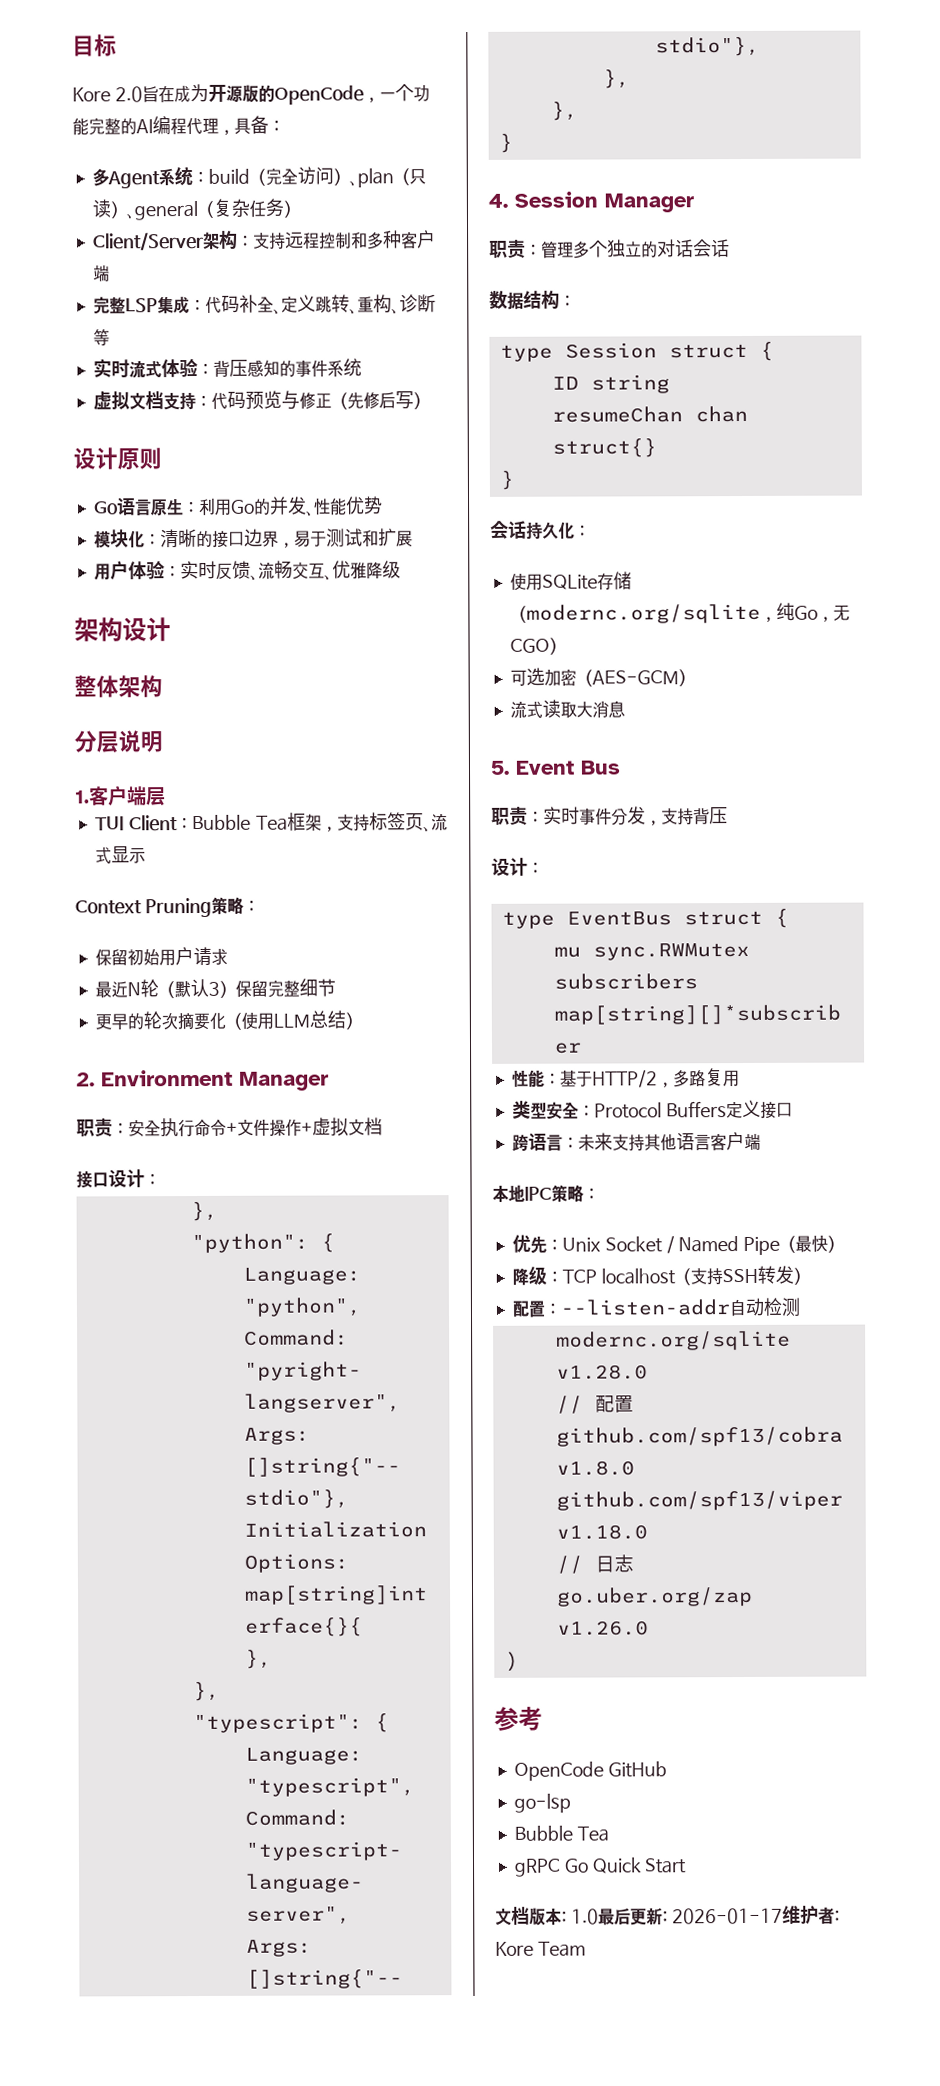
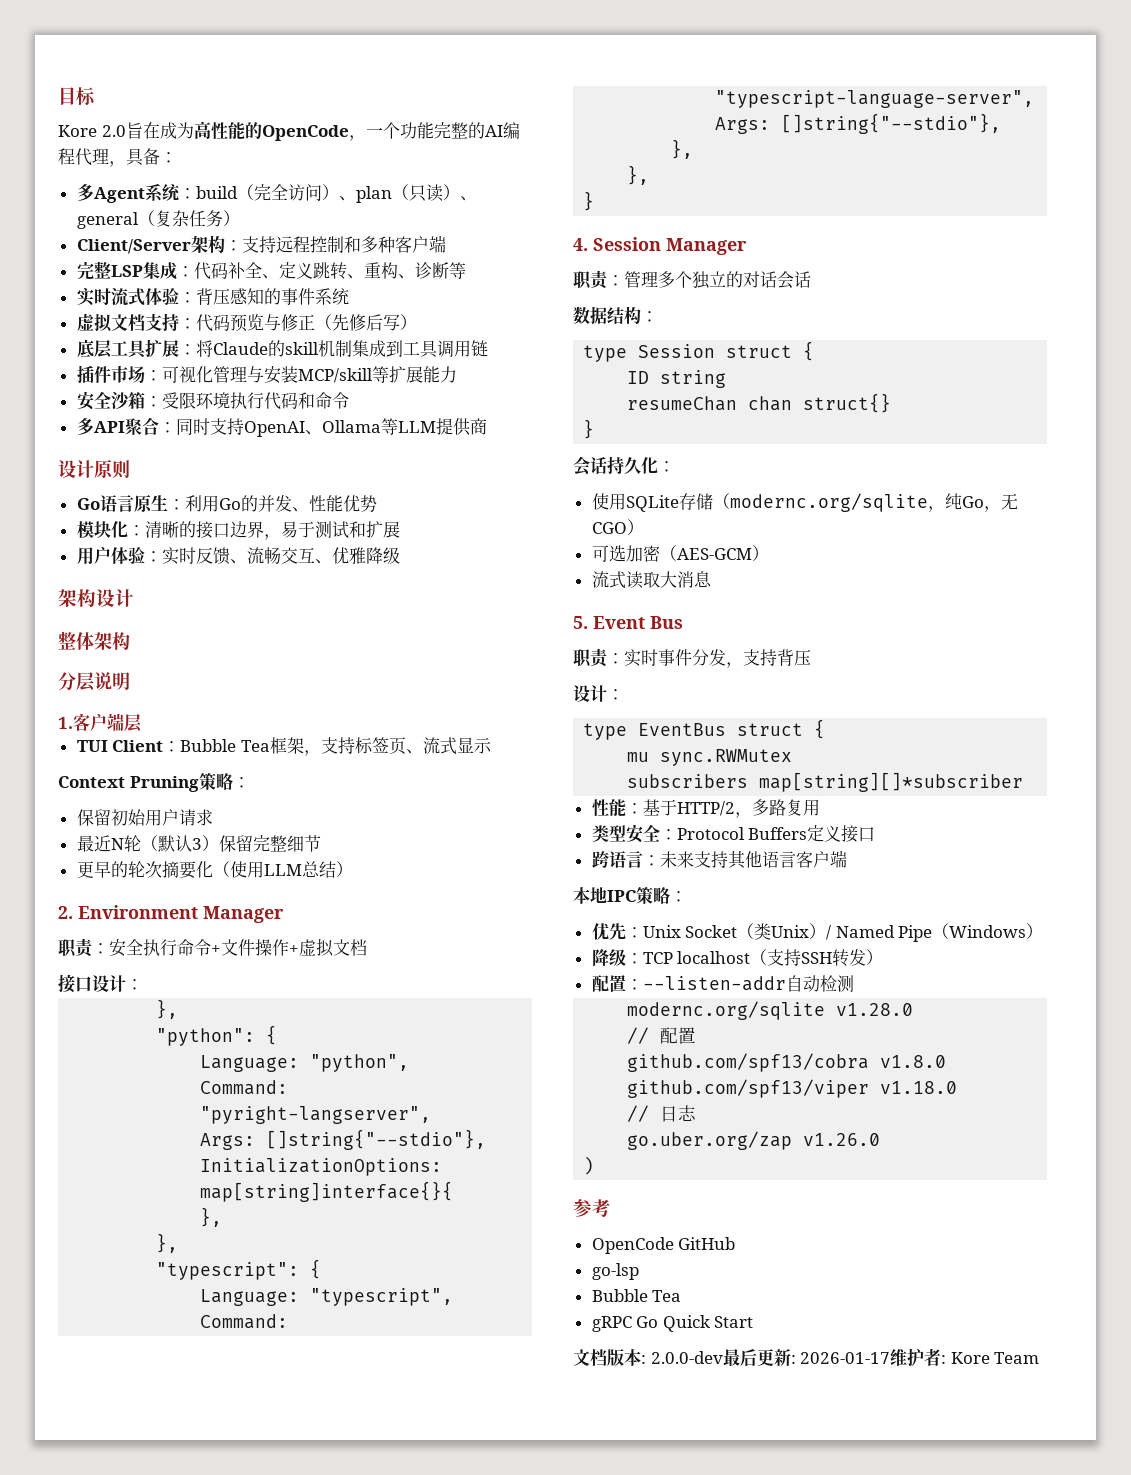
- Kore 2.0旨在成为开源版的OpenCode，一个功能完整的AI编程代理，具备：
+ Kore 2.0旨在成为高性能的OpenCode，一个功能完整的AI编程代理，具备：
+ 底层工具扩展：将Claude的skill机制集成到工具调用链
+ 插件市场：可视化管理与安装MCP/skill等扩展能力
+ 安全沙箱：受限环境执行代码和命令
+ 多API聚合：同时支持OpenAI、Ollama等LLM提供商
- 优先：Unix Socket / Named Pipe（最快）
+ 优先：Unix Socket（类Unix）/ Named Pipe（Windows）
- 文档版本: 1.0最后更新: 2026-01-17维护者: Kore Team
+ 文档版本: 2.0.0-dev最后更新: 2026-01-17维护者: Kore Team

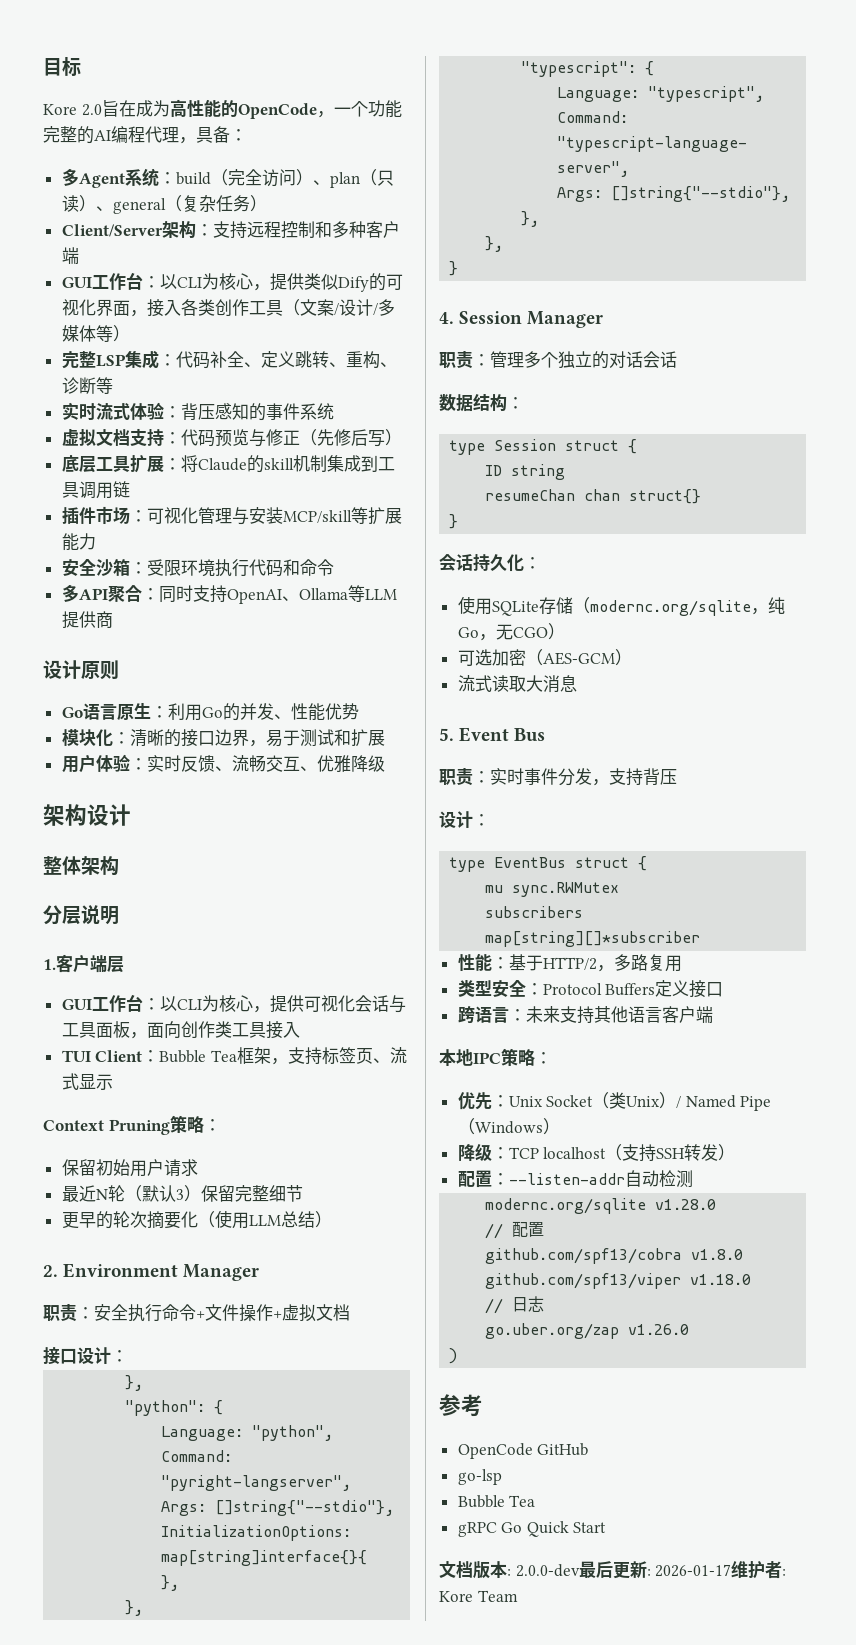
+ GUI工作台：以CLI为核心，提供类似Dify的可视化界面，接入各类创作工具（文案/设计/多媒体等）
+ GUI工作台：以CLI为核心，提供可视化会话与工具面板，面向创作类工具接入

